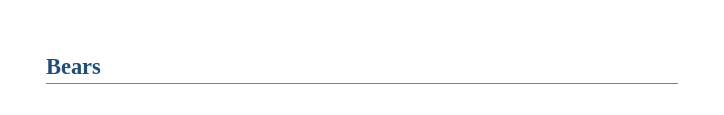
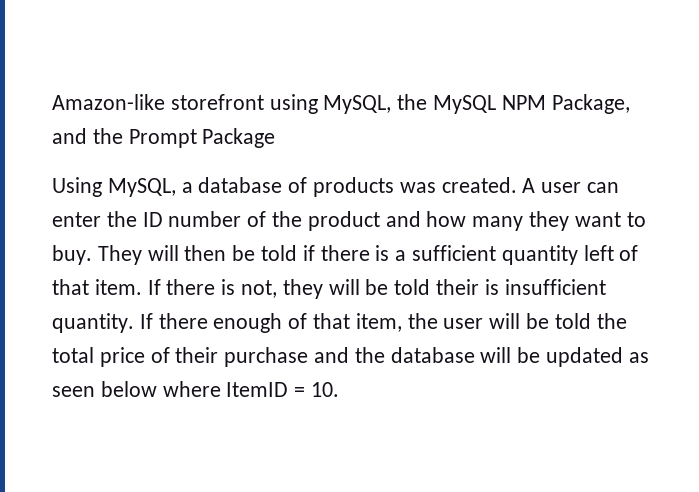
- Bears
+ Amazon-like storefront using MySQL, the MySQL NPM Package, and the Prompt Package
+ Using MySQL, a database of products was created. A user can enter the ID number of the product and how many they want to buy. They will then be told if there is a sufficient quantity left of that item. If there is not, they will be told their is insufficient quantity. If there enough of that item, the user will be told the total price of their purchase and the database will be updated as seen below where ItemID = 10.

